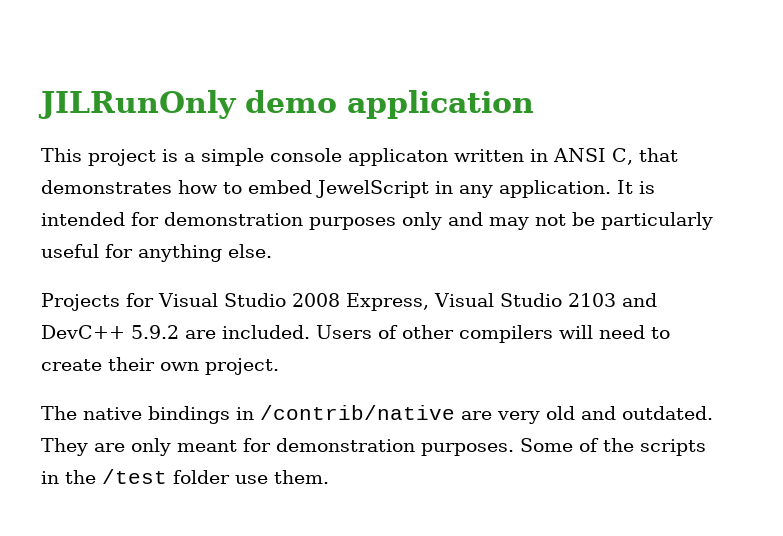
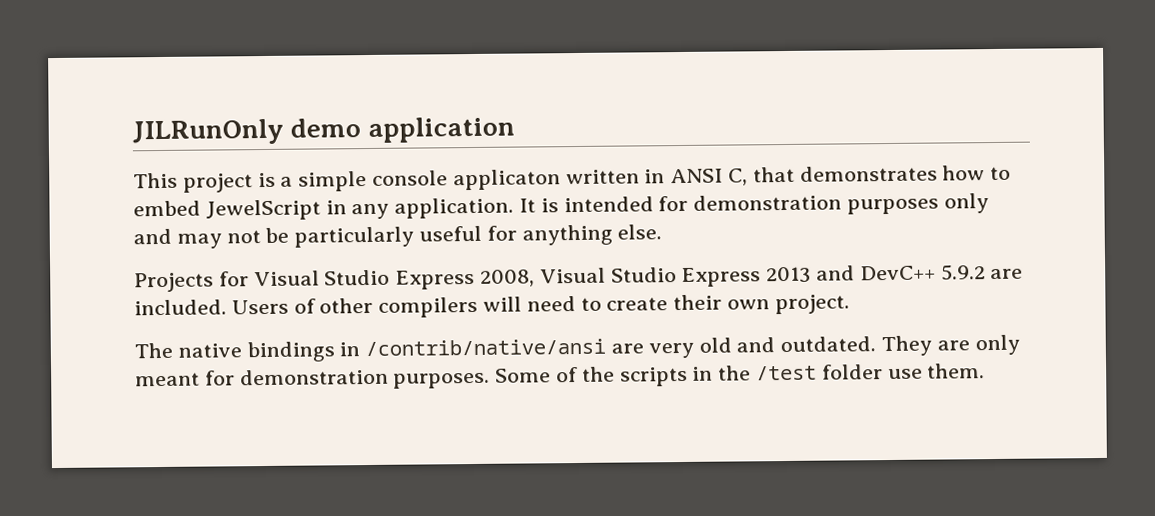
- Projects for Visual Studio 2008 Express, Visual Studio 2103 and DevC++ 5.9.2 are included.
+ Projects for Visual Studio Express 2008, Visual Studio Express 2013 and DevC++ 5.9.2 are included.
- The native bindings in /contrib/native are very old and outdated.
+ The native bindings in /contrib/native/ansi are very old and outdated.

